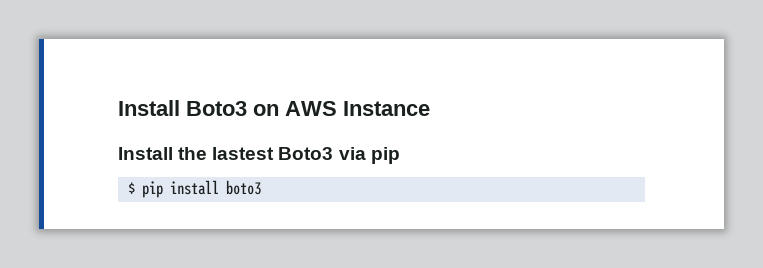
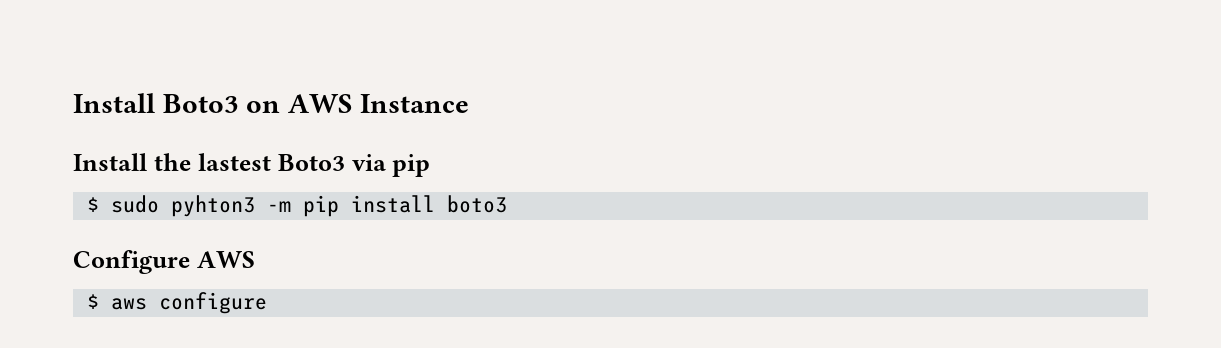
- $ pip install boto3
+ $ sudo pyhton3 -m pip install boto3
+ Configure AWS
+ $ aws configure

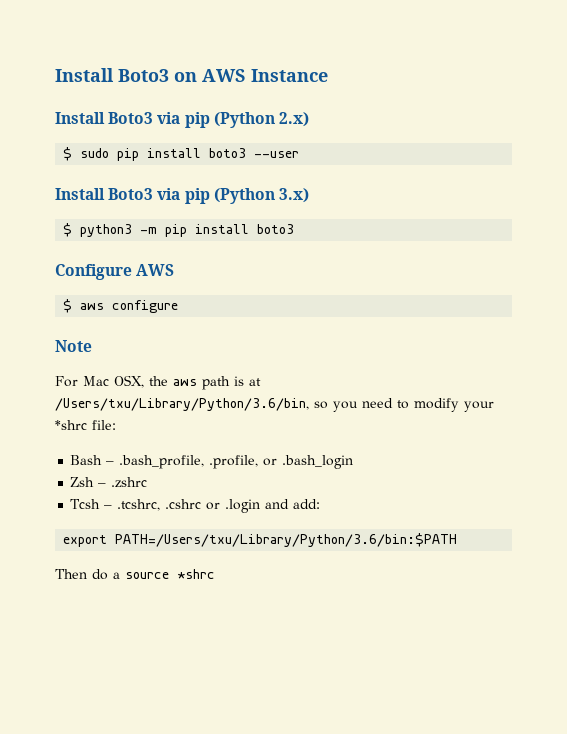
- Install the lastest Boto3 via pip
+ Install Boto3 via pip (Python 2.x)
- $ sudo pyhton3 -m pip install boto3
+ $ sudo pip install boto3 --user
+ Install Boto3 via pip (Python 3.x)
+ $ python3 -m pip install boto3
+ Note
+ For Mac OSX, the aws path is at /Users/txu/Library/Python/3.6/bin, so you need to modify your *shrc file:
+ Bash – .bash_profile, .profile, or .bash_login
+ Zsh – .zshrc
+ Tcsh – .tcshrc, .cshrc or .login and add:
+ export PATH=/Users/txu/Library/Python/3.6/bin:$PATH
+ Then do a source *shrc

